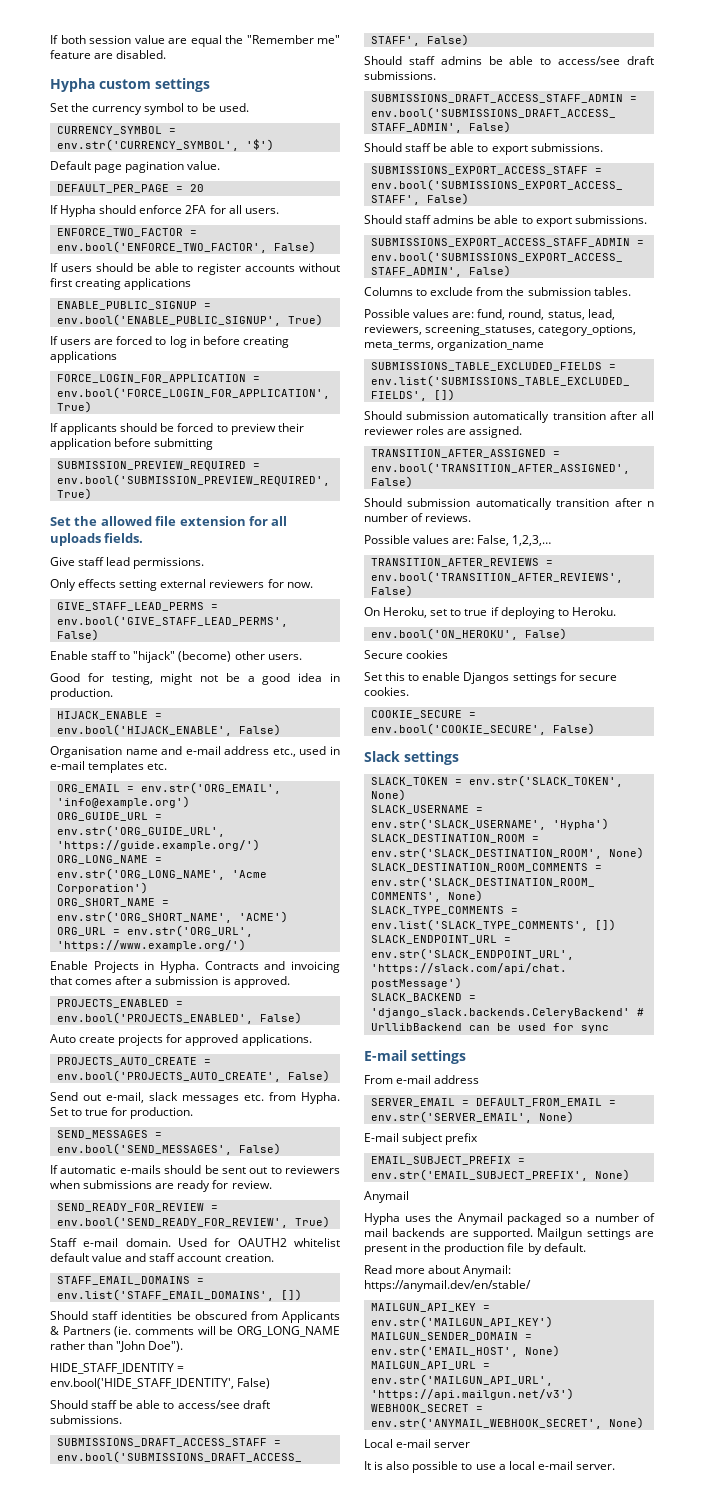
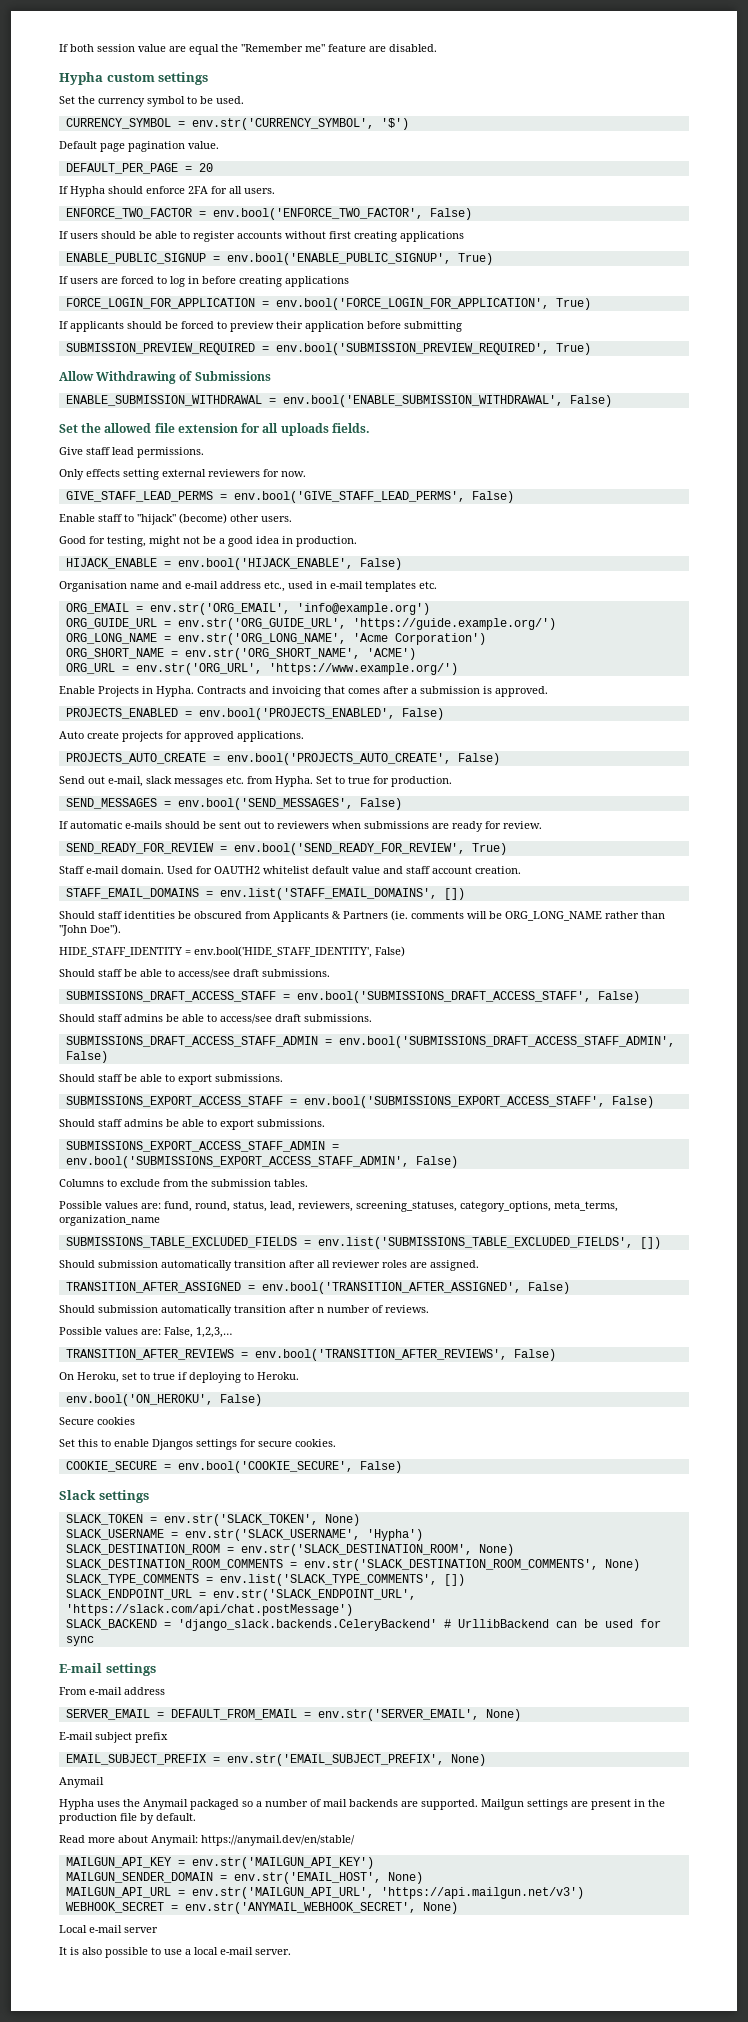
+ Allow Withdrawing of Submissions
+ ENABLE_SUBMISSION_WITHDRAWAL = env.bool('ENABLE_SUBMISSION_WITHDRAWAL', False)

